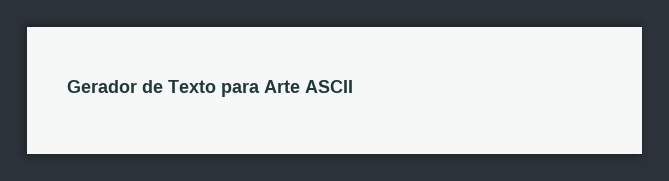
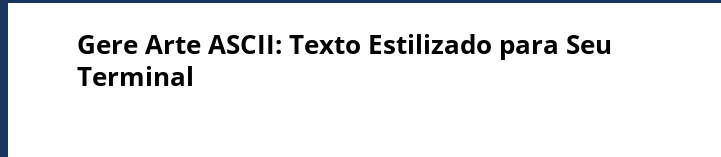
- Gerador de Texto para Arte ASCII
+ Gere Arte ASCII: Texto Estilizado para Seu Terminal

